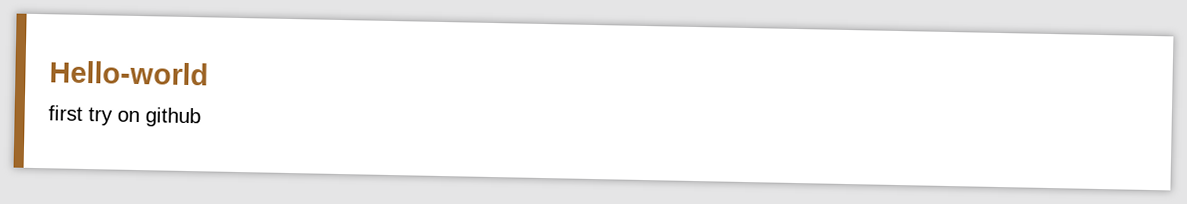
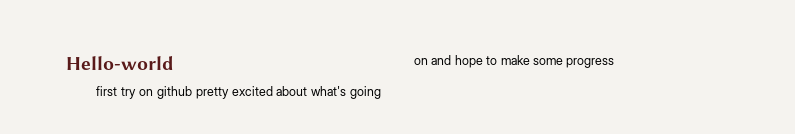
- first try on github
+ first try on github pretty excited about what's going on and hope to make some progress

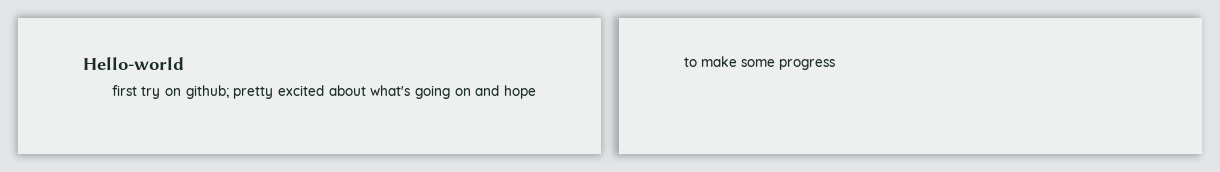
- first try on github pretty excited about what's going on and hope to make some progress
+ first try on github; pretty excited about what's going on and hope to make some progress

